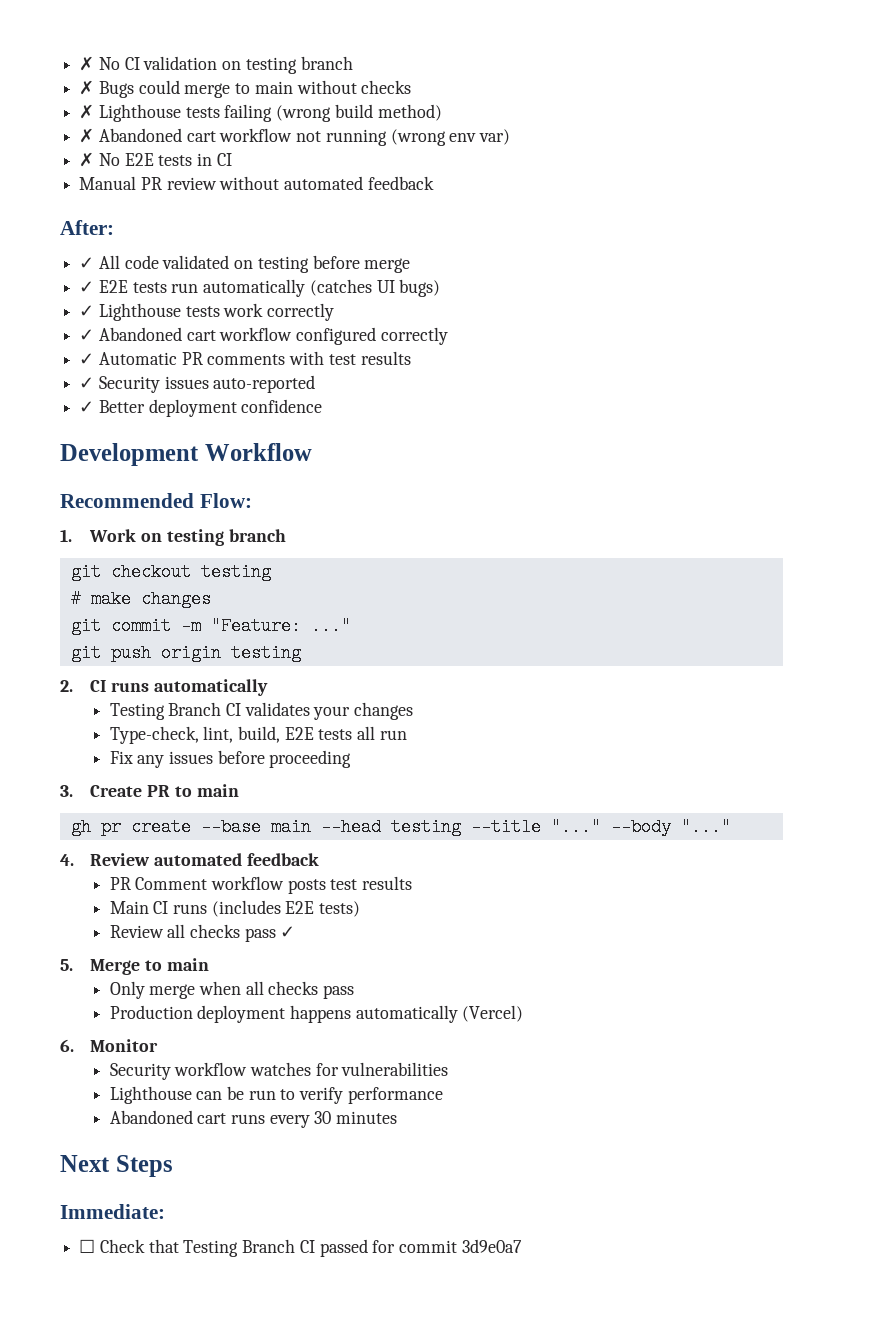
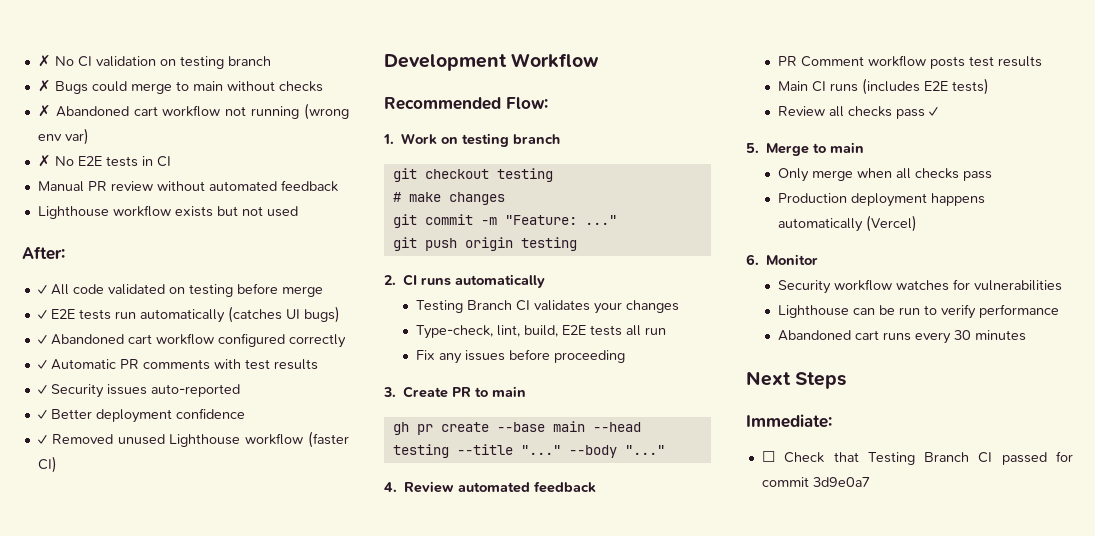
- ✗ Lighthouse tests failing (wrong build method)
+ Lighthouse workflow exists but not used
- ✓ Lighthouse tests work correctly
+ ✓ Removed unused Lighthouse workflow (faster CI)

